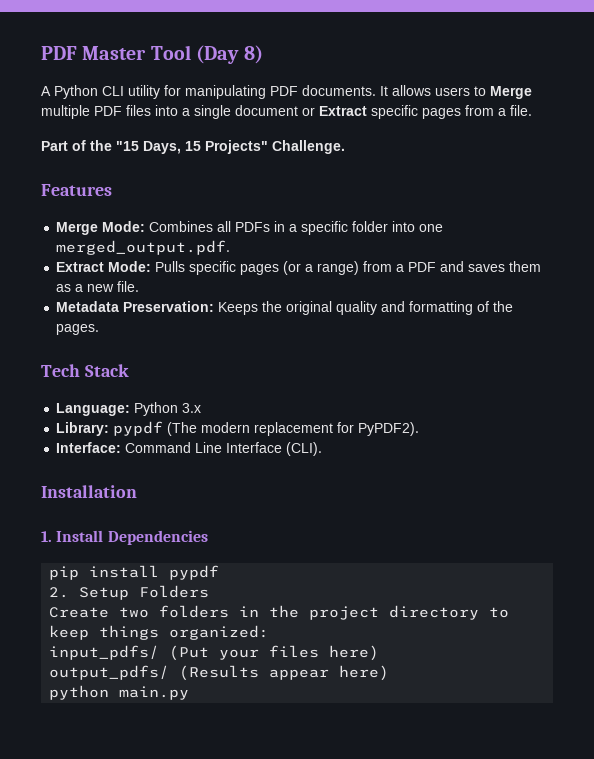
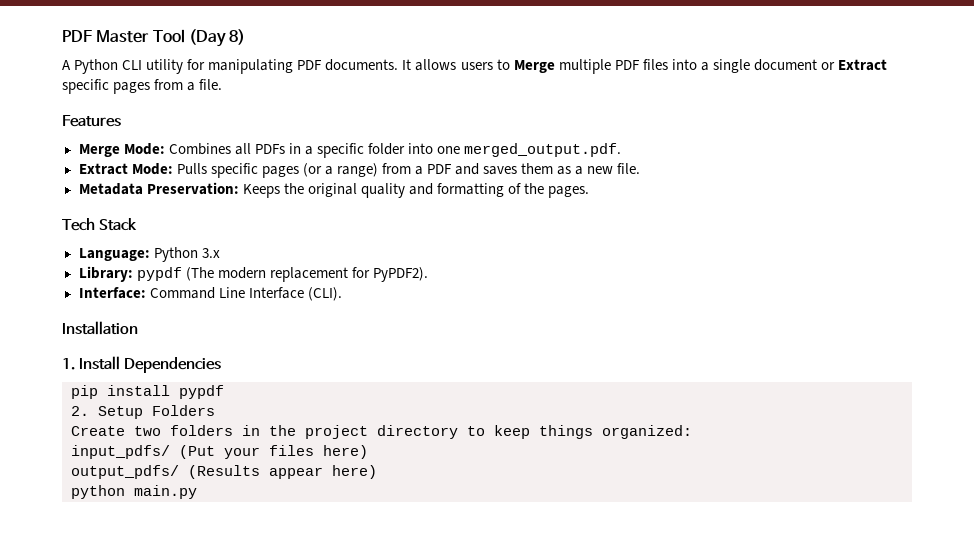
- Part of the "15 Days, 15 Projects" Challenge.

